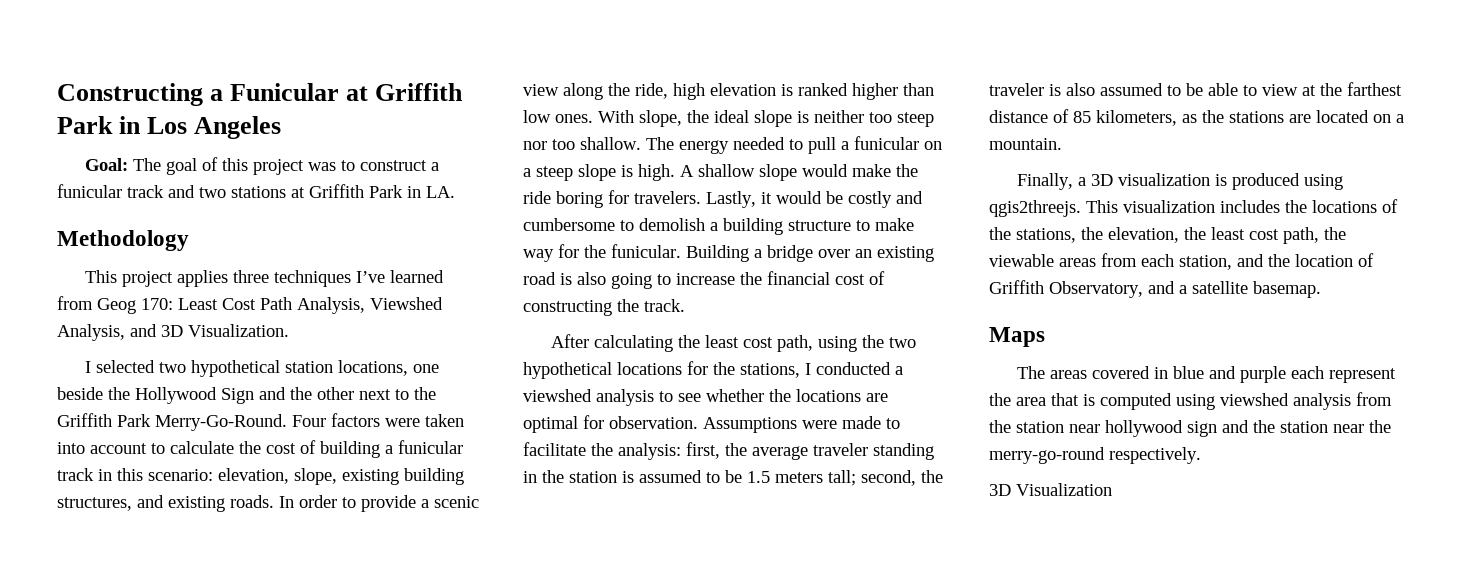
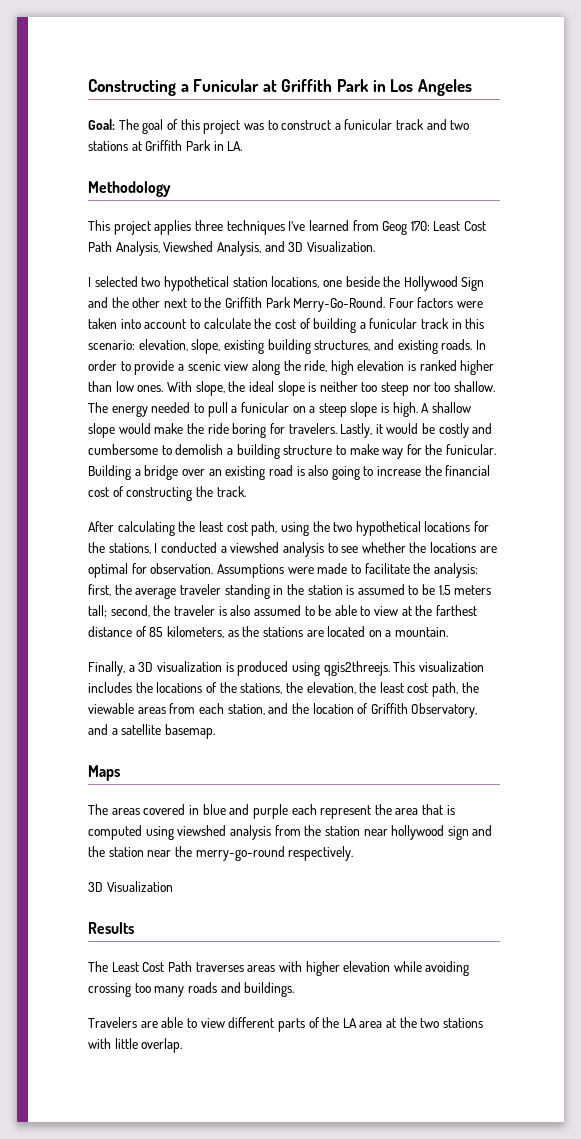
+ Results
+ The Least Cost Path traverses areas with higher elevation while avoiding crossing too many roads and buildings.
+ Travelers are able to view different parts of the LA area at the two stations with little overlap.

